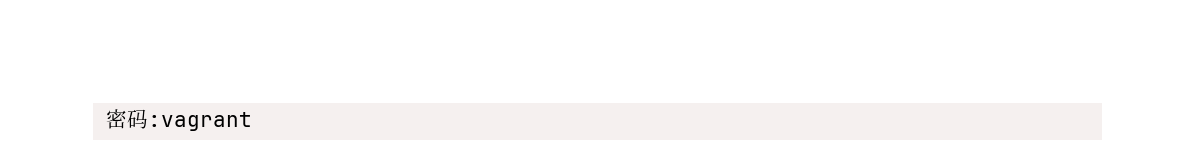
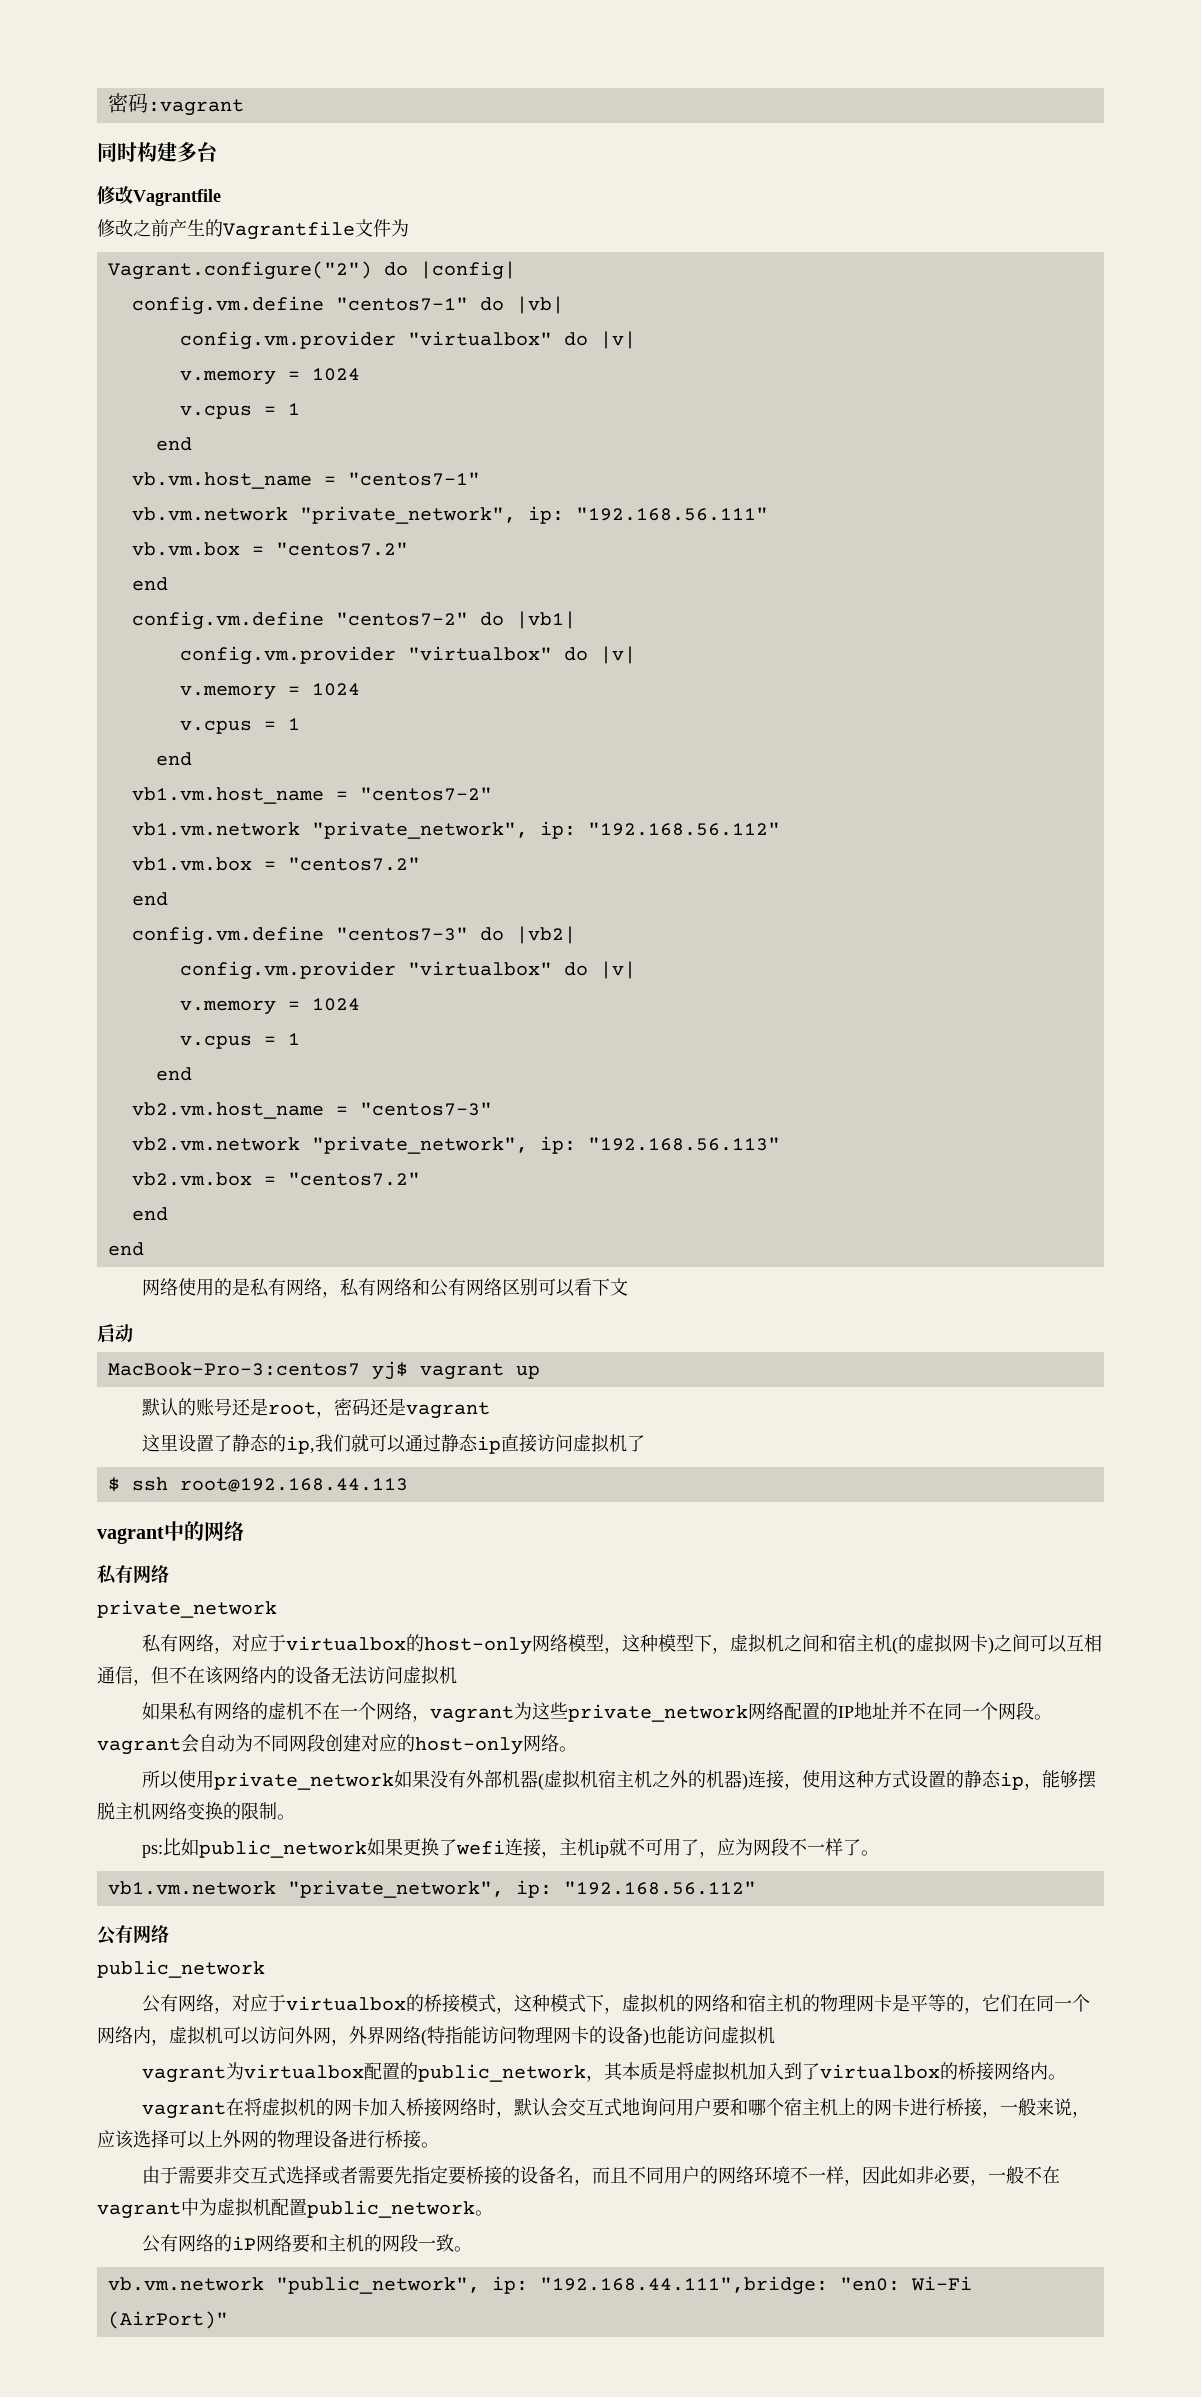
+ 同时构建多台
+ 修改Vagrantfile
+ 修改之前产生的Vagrantfile文件为
+ Vagrant.configure("2") do |config|
+ config.vm.define "centos7-1" do |vb|
+ config.vm.provider "virtualbox" do |v|
+ v.memory = 1024
+ v.cpus = 1
+ end
+ vb.vm.host_name = "centos7-1"
+ vb.vm.network "private_network", ip: "192.168.56.111"
+ vb.vm.box = "centos7.2"
+ end
+ config.vm.define "centos7-2" do |vb1|
+ config.vm.provider "virtualbox" do |v|
+ v.memory = 1024
+ v.cpus = 1
+ end
+ vb1.vm.host_name = "centos7-2"
+ vb1.vm.network "private_network", ip: "192.168.56.112"
+ vb1.vm.box = "centos7.2"
+ end
+ config.vm.define "centos7-3" do |vb2|
+ config.vm.provider "virtualbox" do |v|
+ v.memory = 1024
+ v.cpus = 1
+ end
+ vb2.vm.host_name = "centos7-3"
+ vb2.vm.network "private_network", ip: "192.168.56.113"
+ vb2.vm.box = "centos7.2"
+ end
+ end
+ 网络使用的是私有网络，私有网络和公有网络区别可以看下文
+ 启动
+ MacBook-Pro-3:centos7 yj$ vagrant up
+ 默认的账号还是root，密码还是vagrant
+ 这里设置了静态的ip,我们就可以通过静态ip直接访问虚拟机了
+ $ ssh root@192.168.44.113
+ vagrant中的网络
+ 私有网络
+ private_network
+ 私有网络，对应于virtualbox的host-only网络模型，这种模型下，虚拟机之间和宿主机(的虚拟网卡)之间可以互相通信，但不在该网络内的设备无法访问虚拟机
+ 如果私有网络的虚机不在一个网络，vagrant为这些private_network网络配置的IP地址并不在同一个网段。vagrant会自动为不同网段创建对应的host-only网络。
+ 所以使用private_network如果没有外部机器(虚拟机宿主机之外的机器)连接，使用这种方式设置的静态ip，能够摆脱主机网络变换的限制。
+ ps:比如public_network如果更换了wefi连接，主机ip就不可用了，应为网段不一样了。
+ vb1.vm.network "private_network", ip: "192.168.56.112"
+ 公有网络
+ public_network
+ 公有网络，对应于virtualbox的桥接模式，这种模式下，虚拟机的网络和宿主机的物理网卡是平等的，它们在同一个网络内，虚拟机可以访问外网，外界网络(特指能访问物理网卡的设备)也能访问虚拟机
+ vagrant为virtualbox配置的public_network，其本质是将虚拟机加入到了virtualbox的桥接网络内。
+ vagrant在将虚拟机的网卡加入桥接网络时，默认会交互式地询问用户要和哪个宿主机上的网卡进行桥接，一般来说，应该选择可以上外网的物理设备进行桥接。
+ 由于需要非交互式选择或者需要先指定要桥接的设备名，而且不同用户的网络环境不一样，因此如非必要，一般不在vagrant中为虚拟机配置public_network。
+ 公有网络的iP网络要和主机的网段一致。
+ vb.vm.network "public_network", ip: "192.168.44.111",bridge: "en0: Wi-Fi (AirPort)"

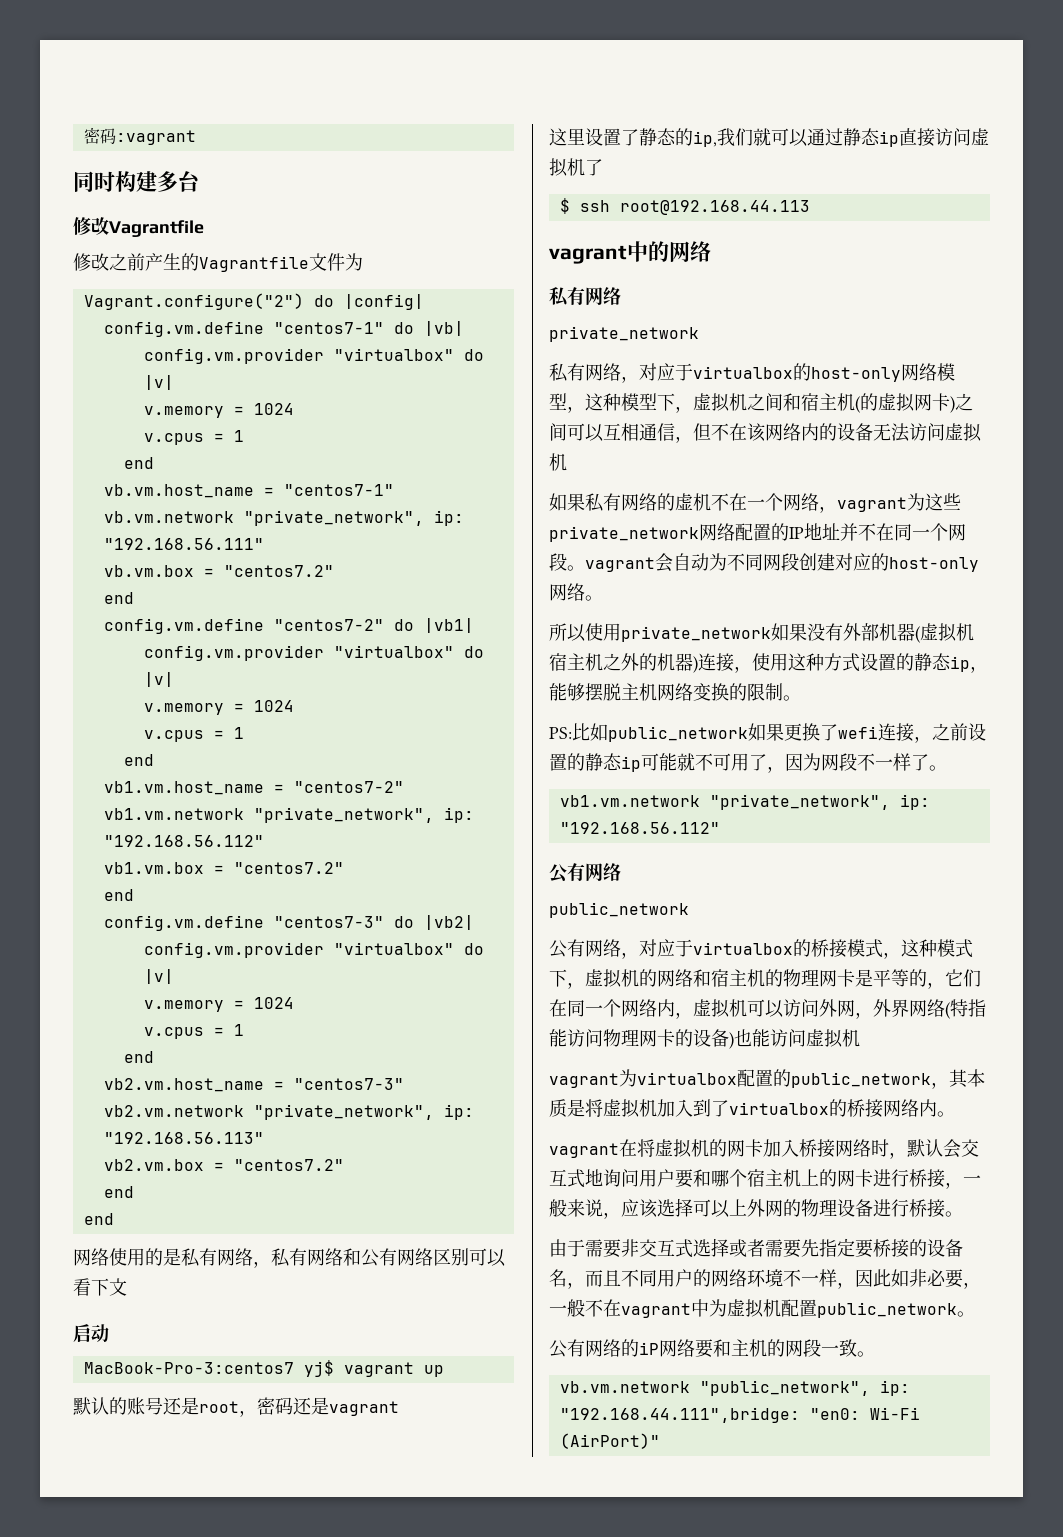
- ps:比如public_network如果更换了wefi连接，主机ip就不可用了，应为网段不一样了。
+ PS:比如public_network如果更换了wefi连接，之前设置的静态ip可能就不可用了，因为网段不一样了。

